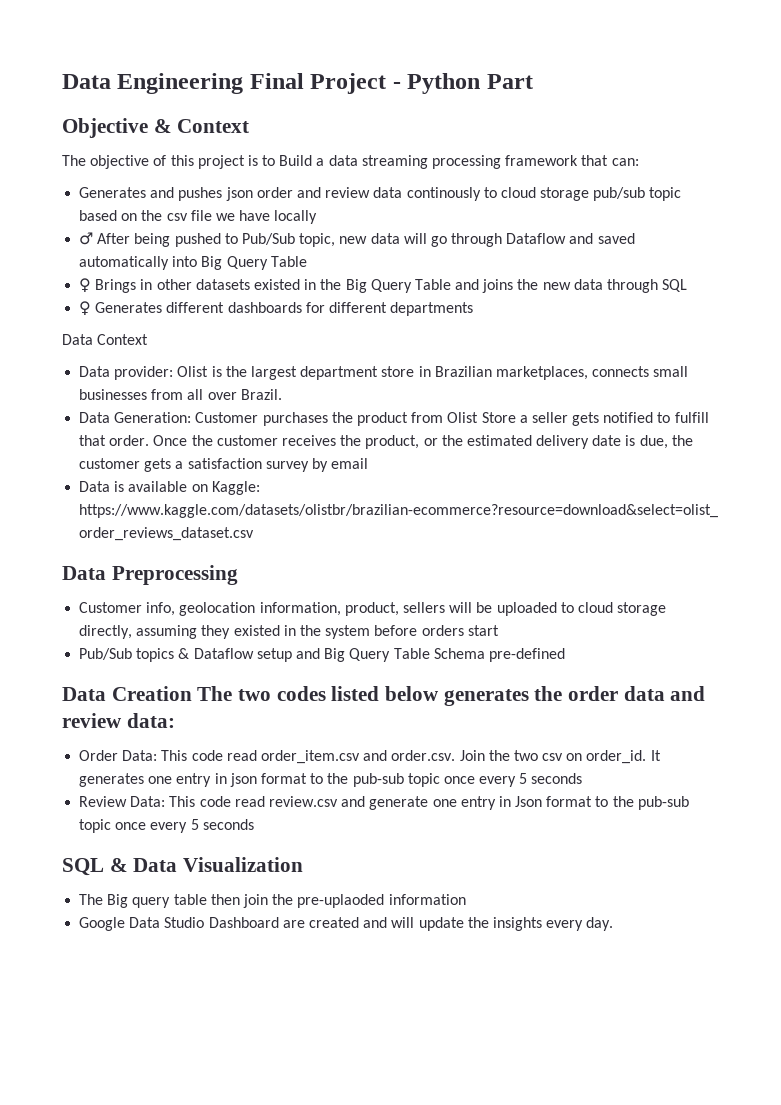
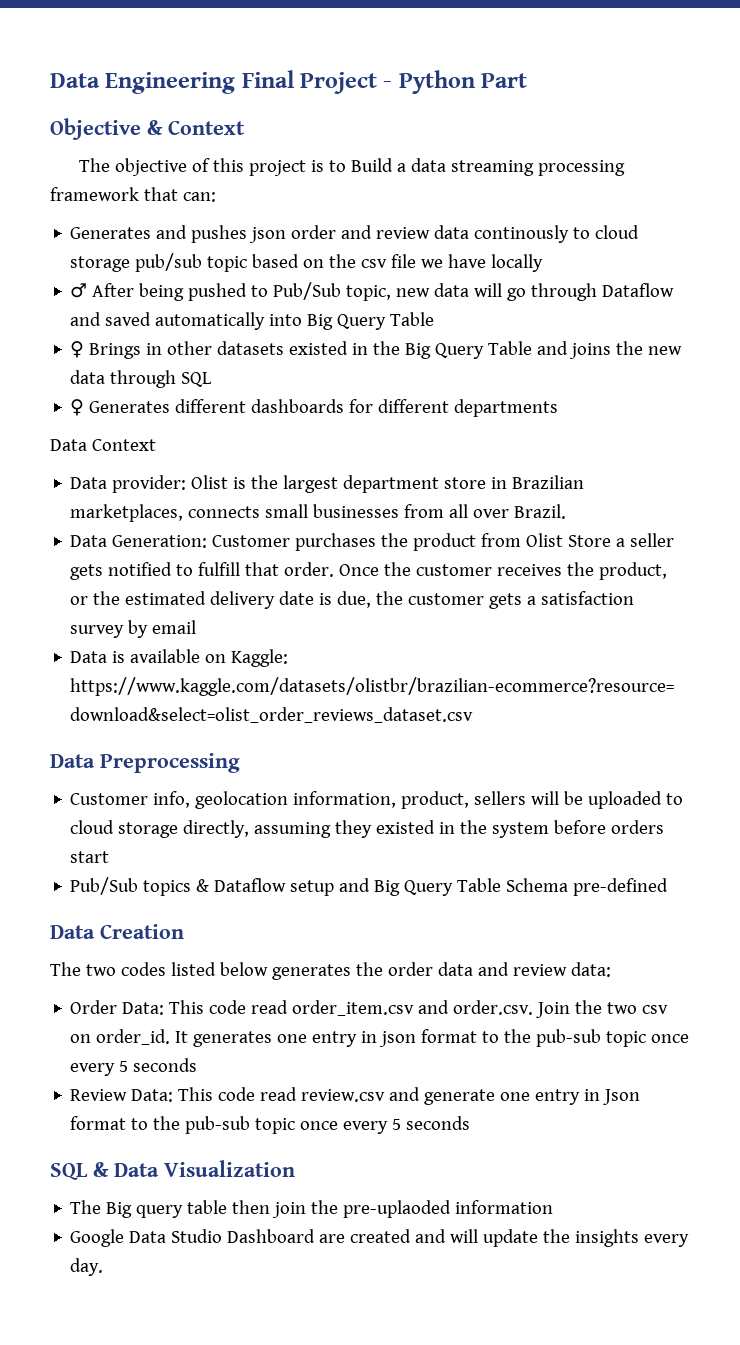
- Data Creation The two codes listed below generates the order data and review data:
+ Data Creation
+ The two codes listed below generates the order data and review data:

